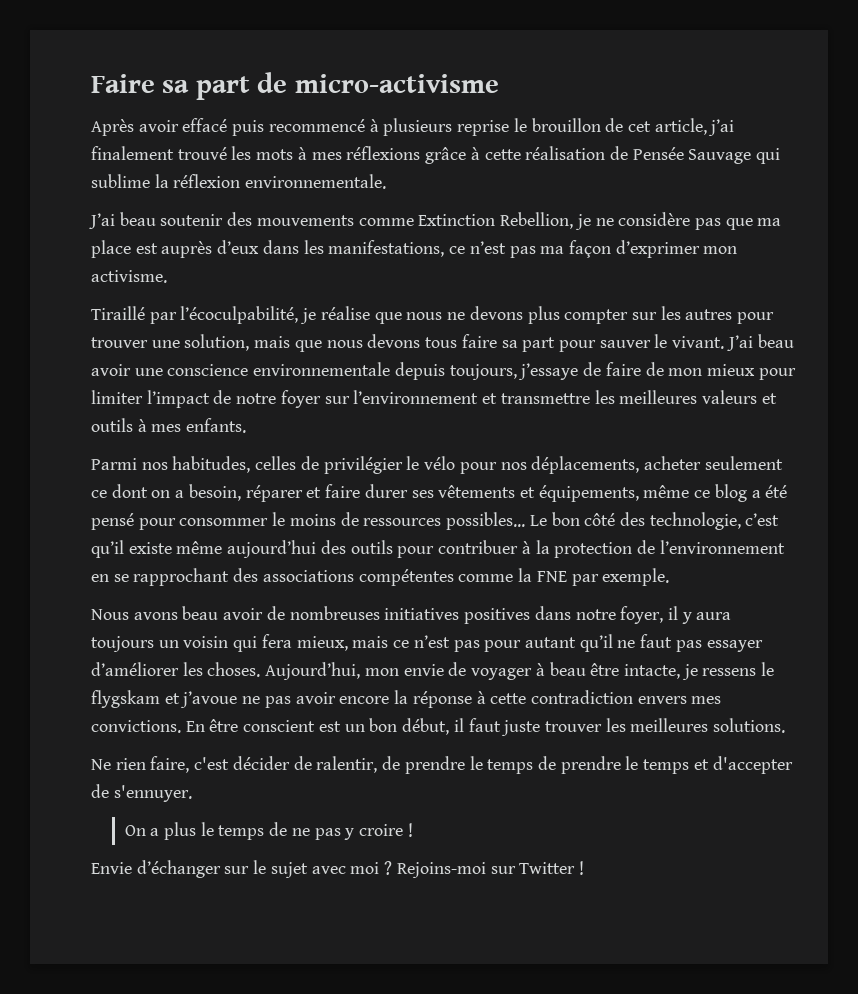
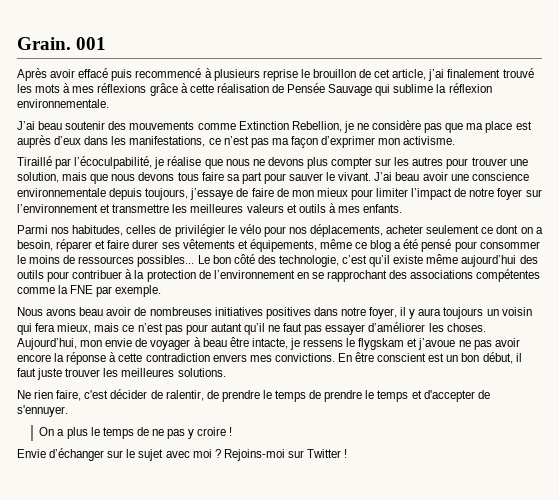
- Faire sa part de micro-activisme
+ Grain. 001

